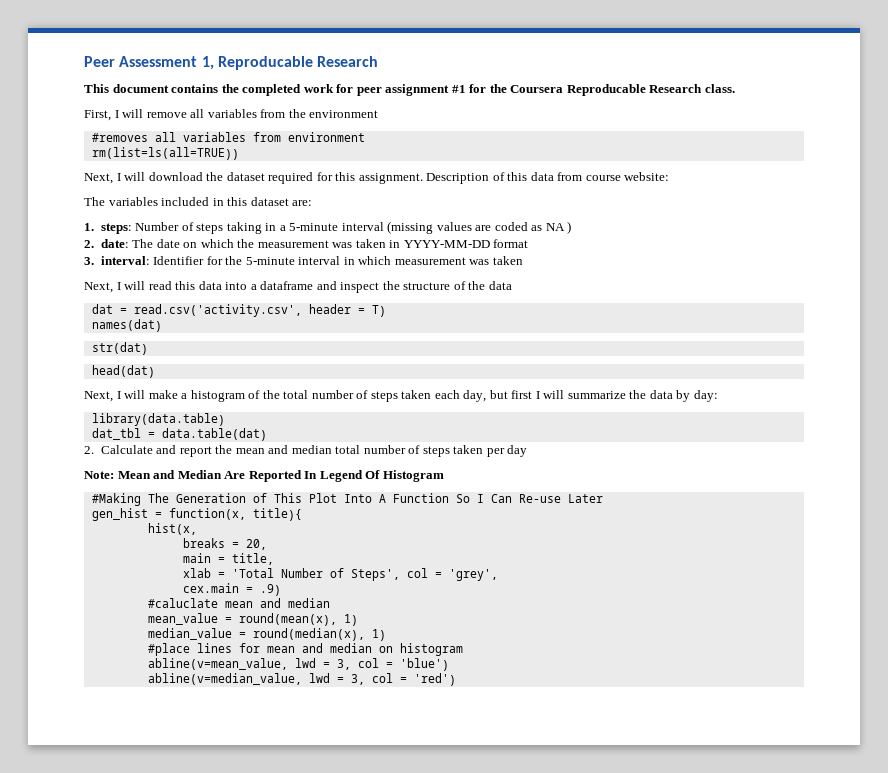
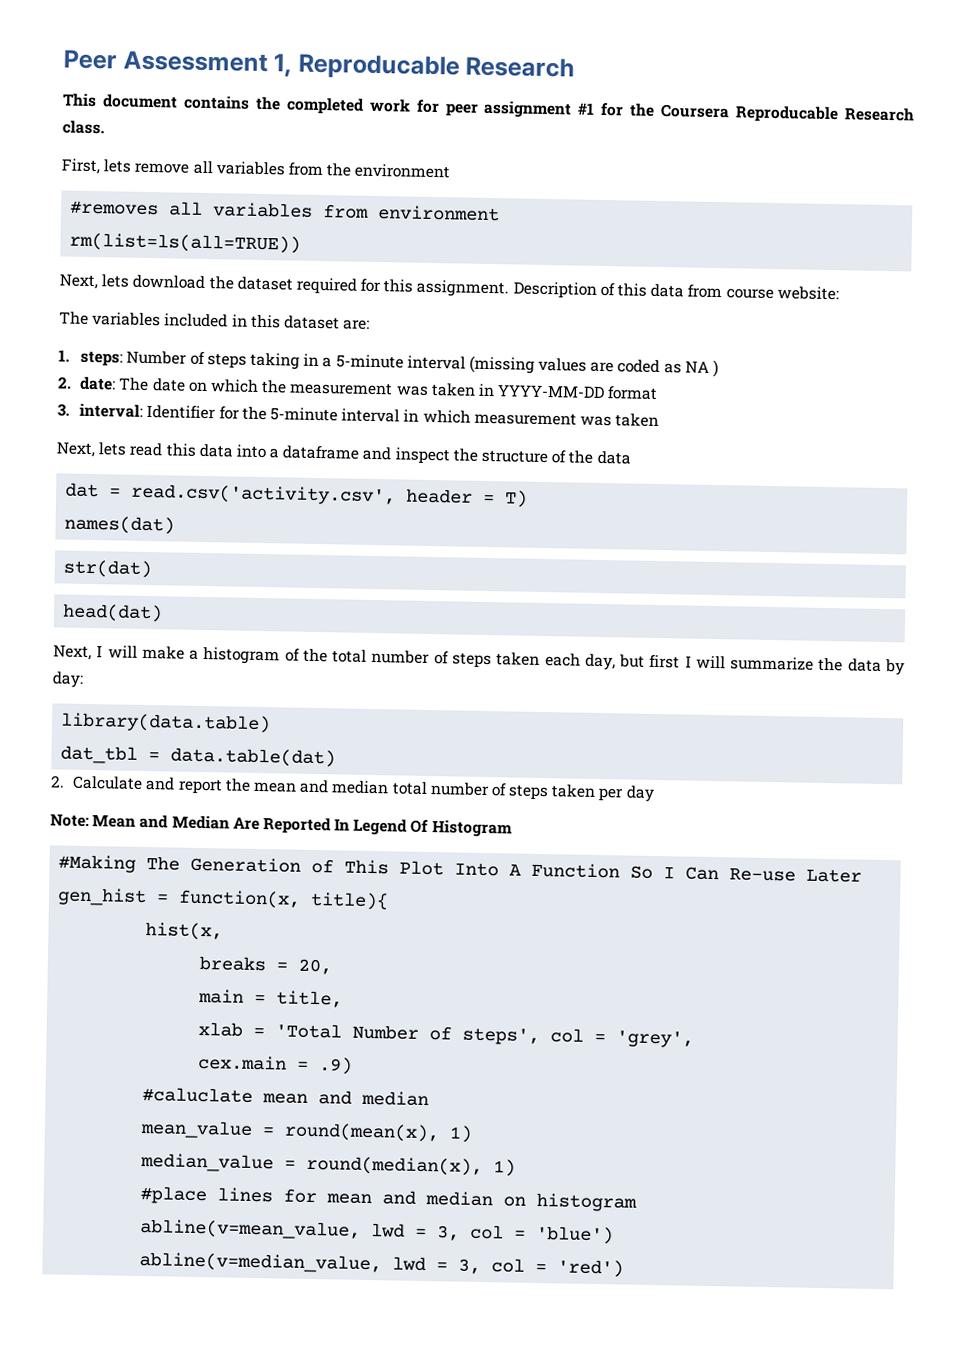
- First, I will remove all variables from the environment
+ First, lets remove all variables from the environment
- Next, I will download the dataset required for this assignment.
+ Next, lets download the dataset required for this assignment.
- Next, I will read this data into a dataframe and inspect the structure of the data
+ Next, lets read this data into a dataframe and inspect the structure of the data
- xlab = 'Total Number of Steps', col = 'grey',
+ xlab = 'Total Number of steps', col = 'grey',

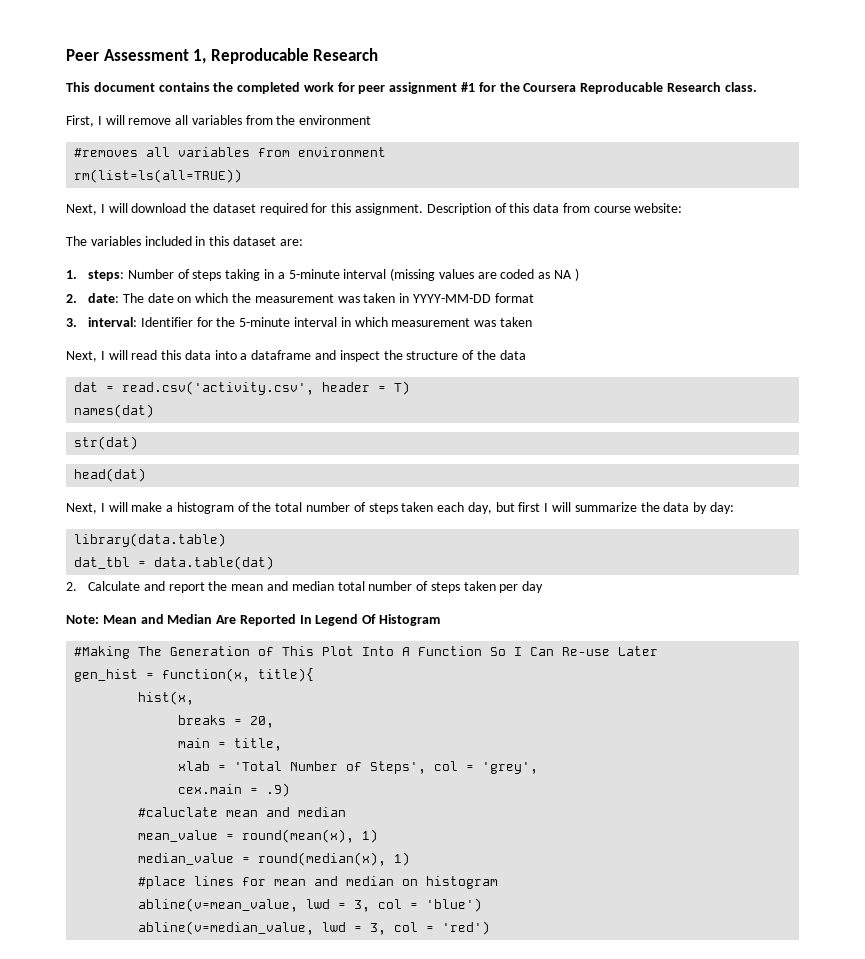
- First, lets remove all variables from the environment
+ First, I will remove all variables from the environment
- Next, lets download the dataset required for this assignment.
+ Next, I will download the dataset required for this assignment.
- Next, lets read this data into a dataframe and inspect the structure of the data
+ Next, I will read this data into a dataframe and inspect the structure of the data
- xlab = 'Total Number of steps', col = 'grey',
+ xlab = 'Total Number of Steps', col = 'grey',

